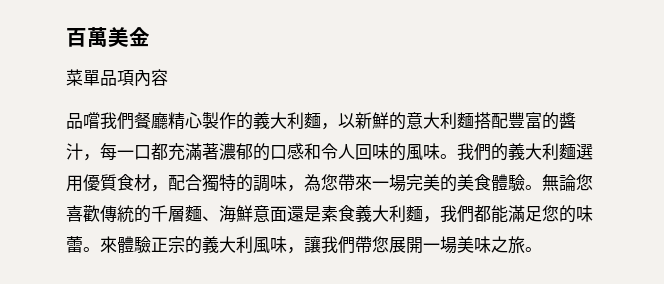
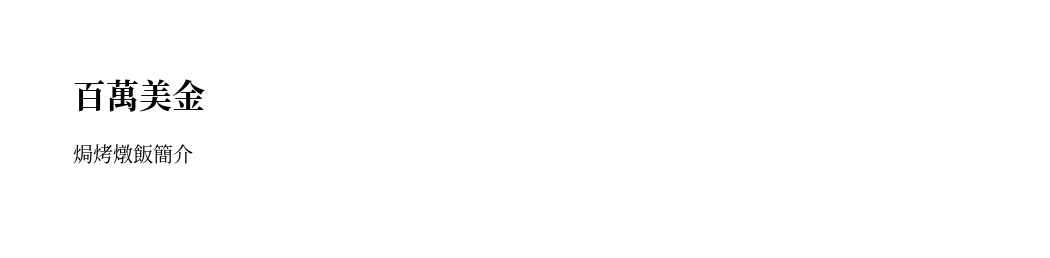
- 菜單品項內容
- 品嚐我們餐廳精心製作的義大利麵，以新鮮的意大利麵搭配豐富的醬汁，每一口都充滿著濃郁的口感和令人回味的風味。我們的義大利麵選用優質食材，配合獨特的調味，為您帶來一場完美的美食體驗。無論您喜歡傳統的千層麵、海鮮意面還是素食義大利麵，我們都能滿足您的味蕾。來體驗正宗的義大利風味，讓我們帶您展開一場美味之旅。
+ 焗烤燉飯簡介

